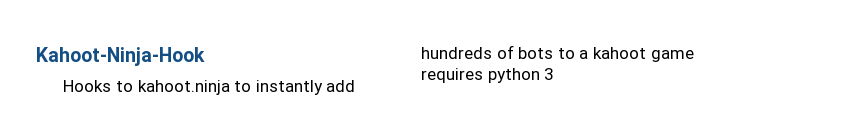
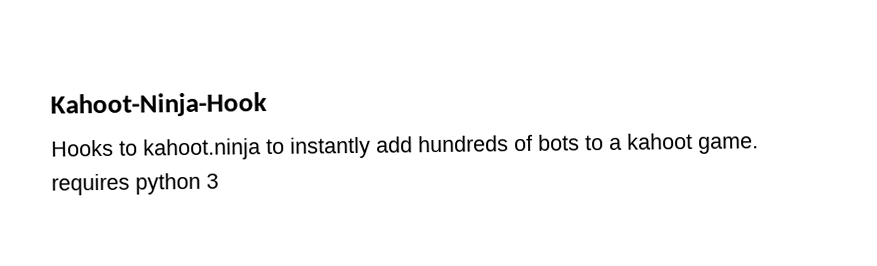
- Hooks to kahoot.ninja to instantly add hundreds of bots to a kahoot game requires python 3
+ Hooks to kahoot.ninja to instantly add hundreds of bots to a kahoot game. requires python 3

